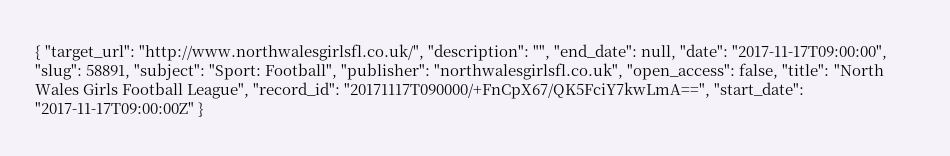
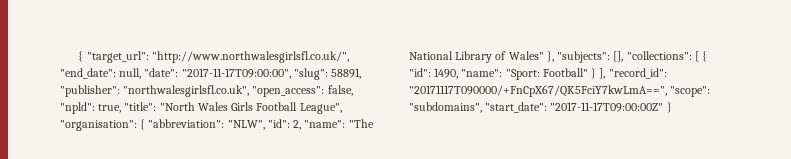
- { "target_url": "http://www.northwalesgirlsfl.co.uk/", "description": "", "end_date": null, "date": "2017-11-17T09:00:00", "slug": 58891, "subject": "Sport: Football", "publisher": "northwalesgirlsfl.co.uk", "open_access": false, "title": "North Wales Girls Football League", "record_id": "20171117T090000/+FnCpX67/QK5FciY7kwLmA==", "start_date": "2017-11-17T09:00:00Z" }
+ { "target_url": "http://www.northwalesgirlsfl.co.uk/", "end_date": null, "date": "2017-11-17T09:00:00", "slug": 58891, "publisher": "northwalesgirlsfl.co.uk", "open_access": false, "npld": true, "title": "North Wales Girls Football League", "organisation": { "abbreviation": "NLW", "id": 2, "name": "The National Library of Wales" }, "subjects": [], "collections": [ { "id": 1490, "name": "Sport: Football" } ], "record_id": "20171117T090000/+FnCpX67/QK5FciY7kwLmA==", "scope": "subdomains", "start_date": "2017-11-17T09:00:00Z" }

